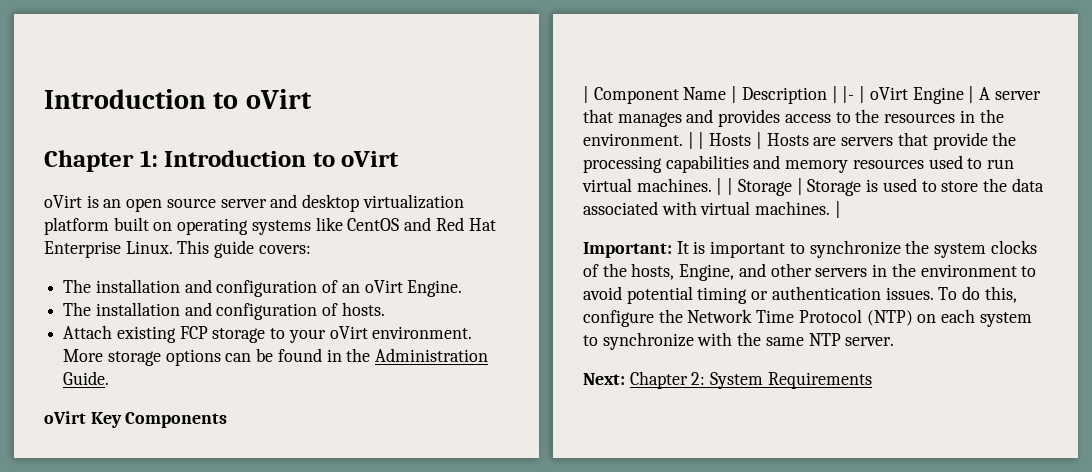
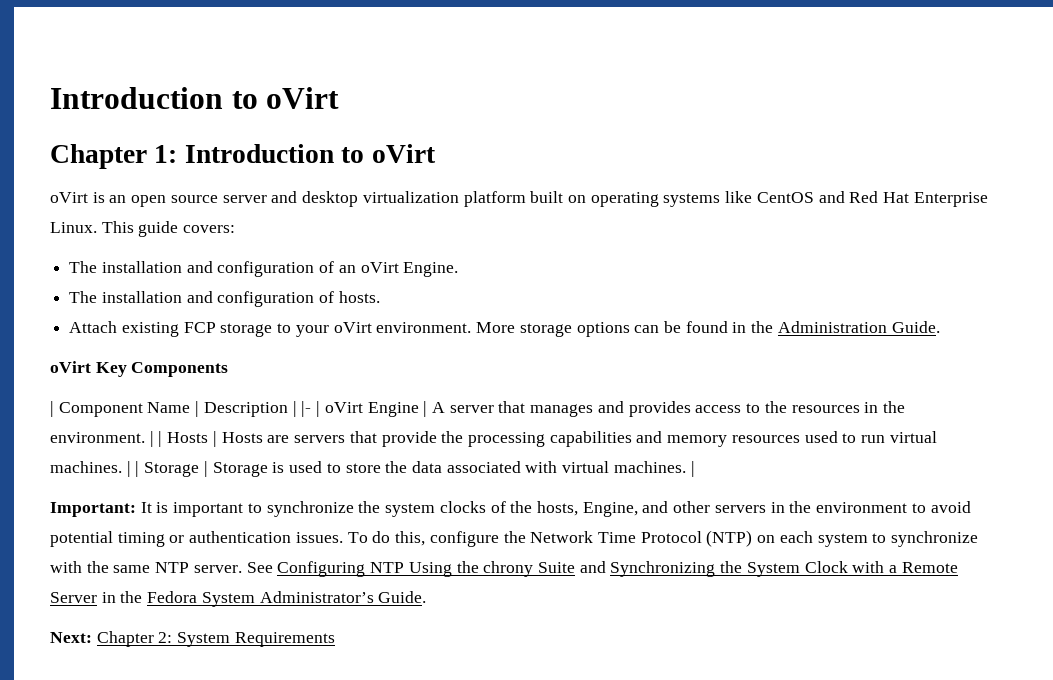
+ See Configuring NTP Using the chrony Suite and Synchronizing the System Clock with a Remote Server in the Fedora System Administrator’s Guide.

